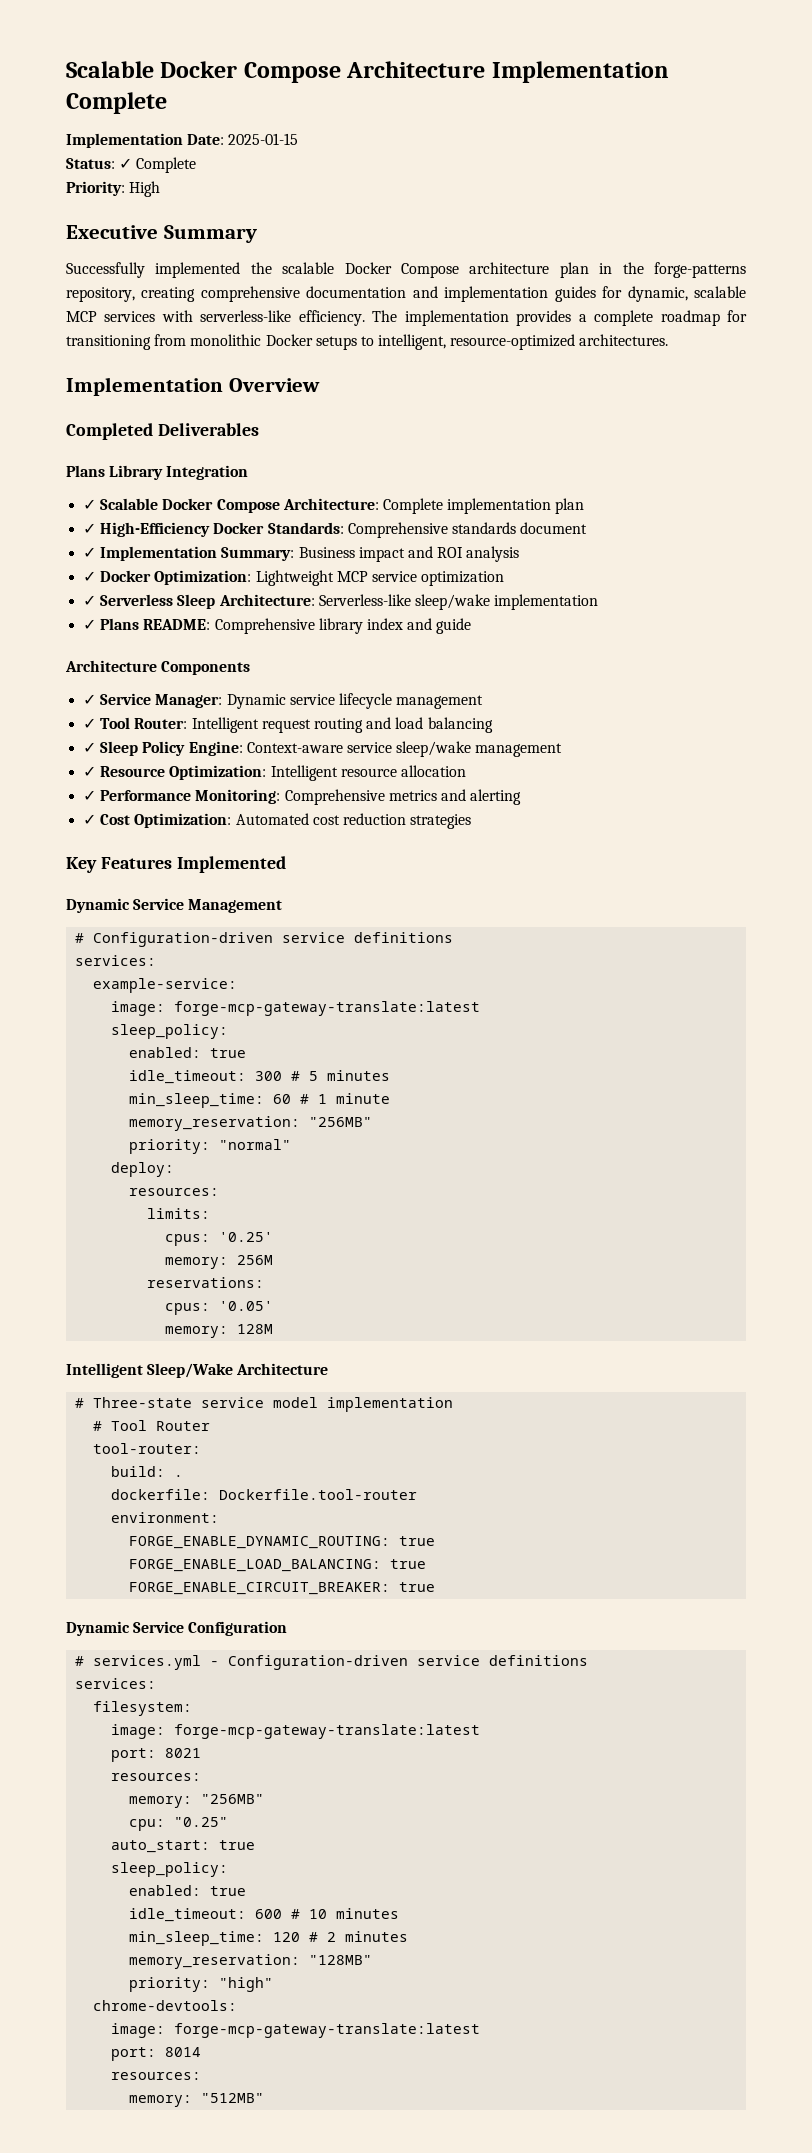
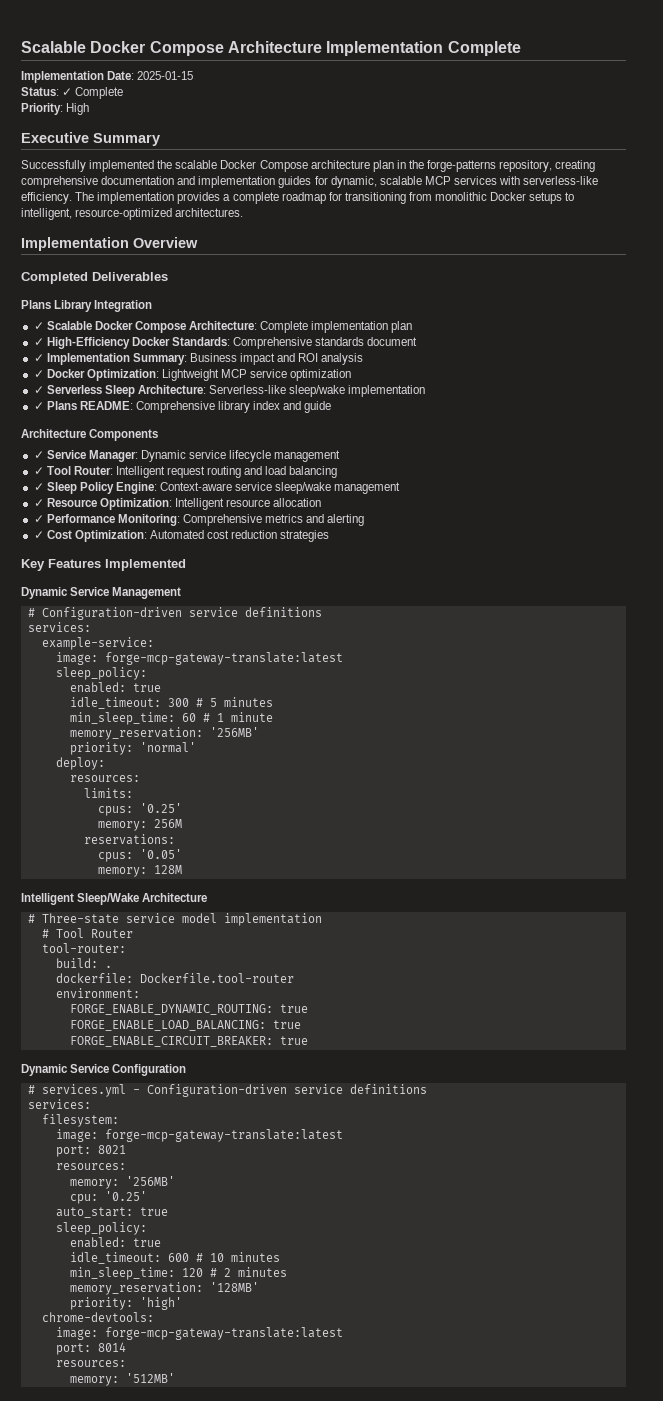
- memory_reservation: "256MB"
- priority: "normal"
+ memory_reservation: '256MB'
+ priority: 'normal'
- memory: "256MB"
+ memory: '256MB'
- cpu: "0.25"
+ cpu: '0.25'
- memory_reservation: "128MB"
- priority: "high"
+ memory_reservation: '128MB'
+ priority: 'high'
- memory: "512MB"
+ memory: '512MB'

